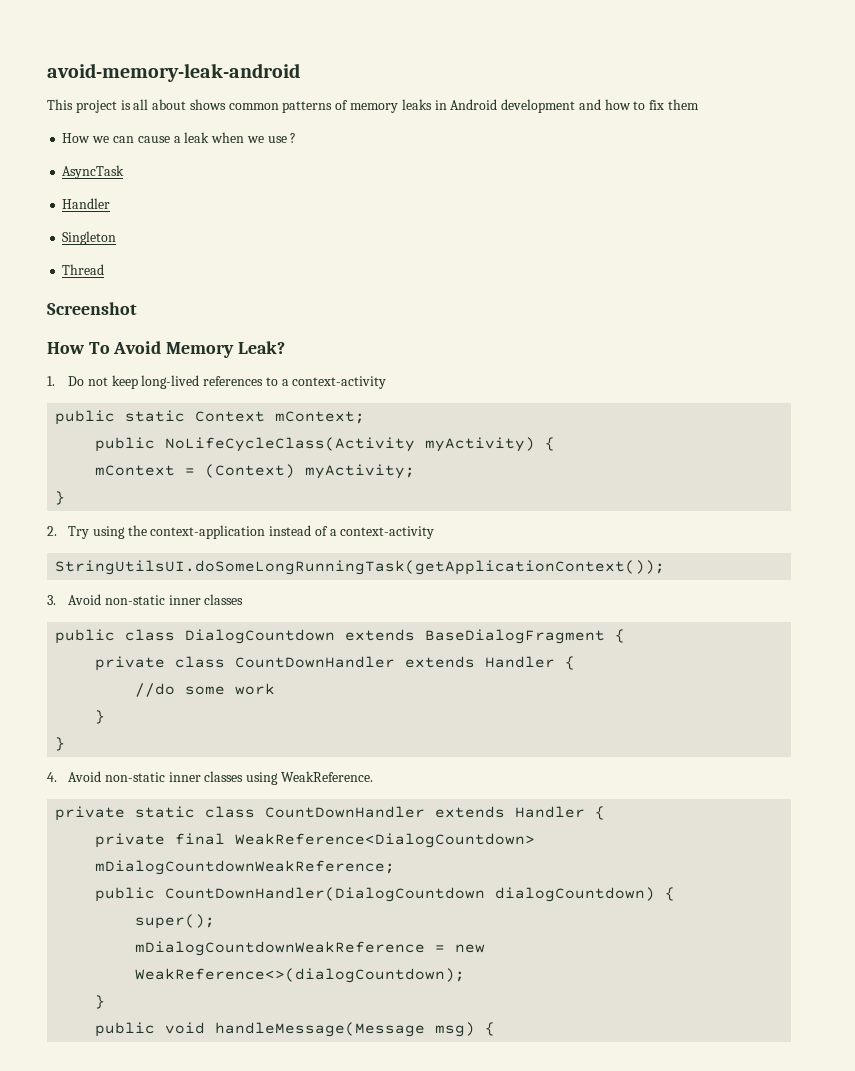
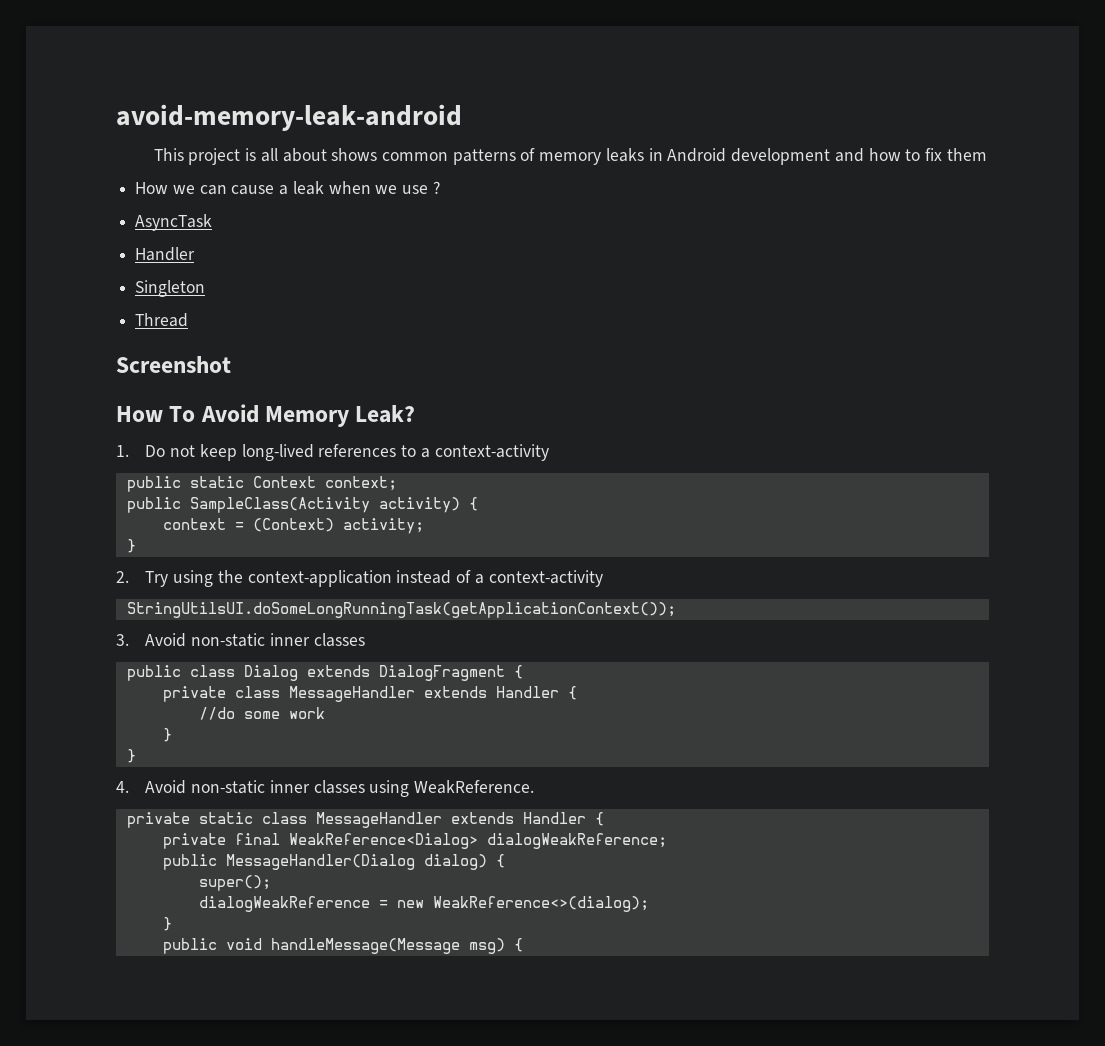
- public static Context mContext;
- public NoLifeCycleClass(Activity myActivity) {
- mContext = (Context) myActivity;
+ public static Context context;
+ public SampleClass(Activity activity) {
+ context = (Context) activity;
- public class DialogCountdown extends BaseDialogFragment {
+ public class Dialog extends DialogFragment {
- private class CountDownHandler extends Handler {
+ private class MessageHandler extends Handler {
- private static class CountDownHandler extends Handler {
+ private static class MessageHandler extends Handler {
- private final WeakReference<DialogCountdown> mDialogCountdownWeakReference;
- public CountDownHandler(DialogCountdown dialogCountdown) {
+ private final WeakReference<Dialog> dialogWeakReference;
+ public MessageHandler(Dialog dialog) {
- mDialogCountdownWeakReference = new WeakReference<>(dialogCountdown);
+ dialogWeakReference = new WeakReference<>(dialog);

